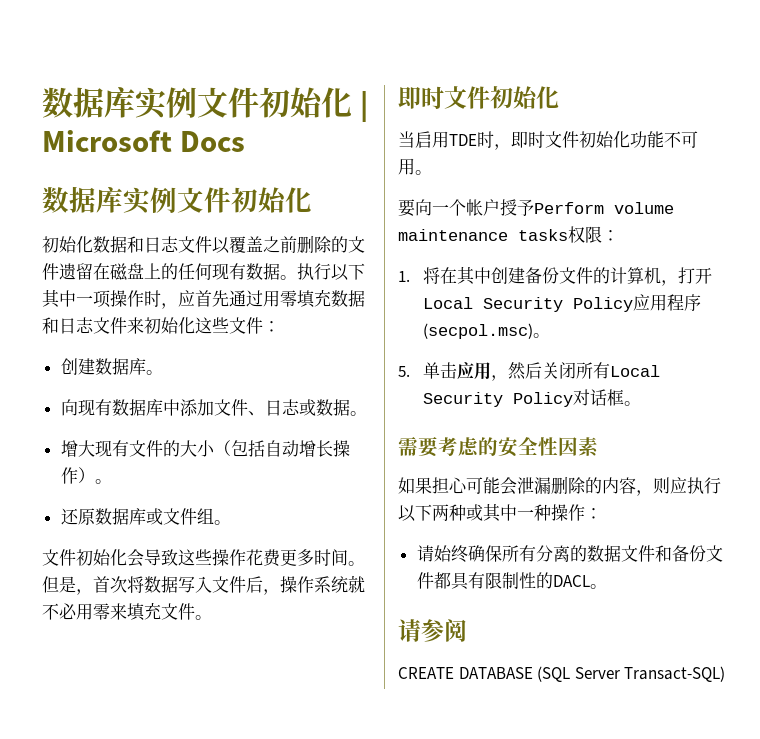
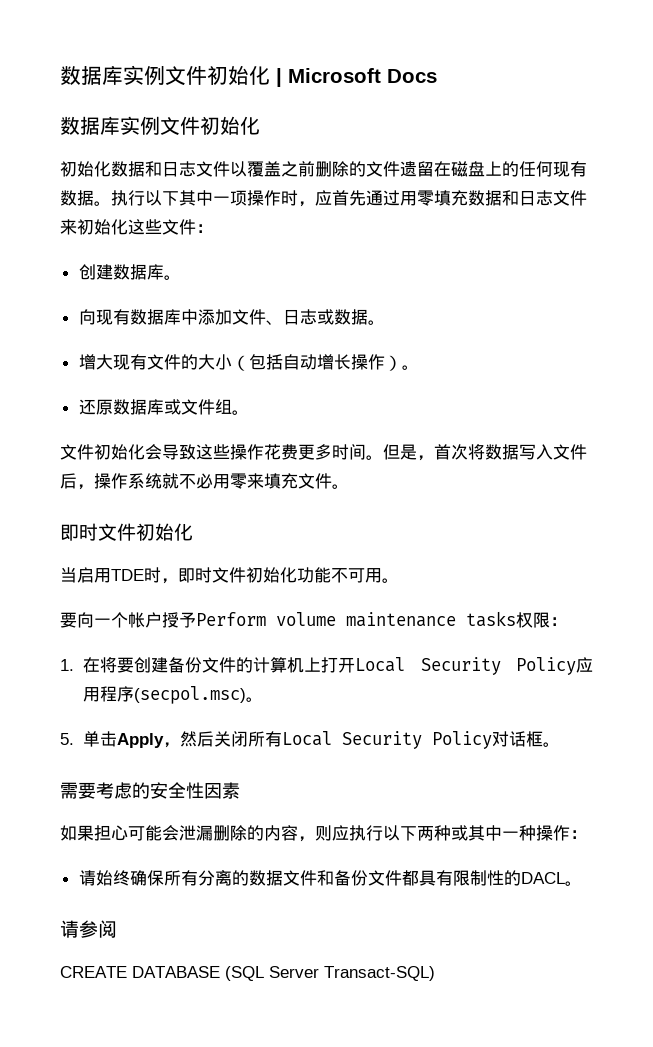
- 1.将在其中创建备份文件的计算机，打开Local Security Policy应用程序(secpol.msc)。
+ 1.在将要创建备份文件的计算机上打开Local Security Policy应用程序(secpol.msc)。
- 5.单击应用，然后关闭所有Local Security Policy对话框。
+ 5.单击Apply，然后关闭所有Local Security Policy对话框。

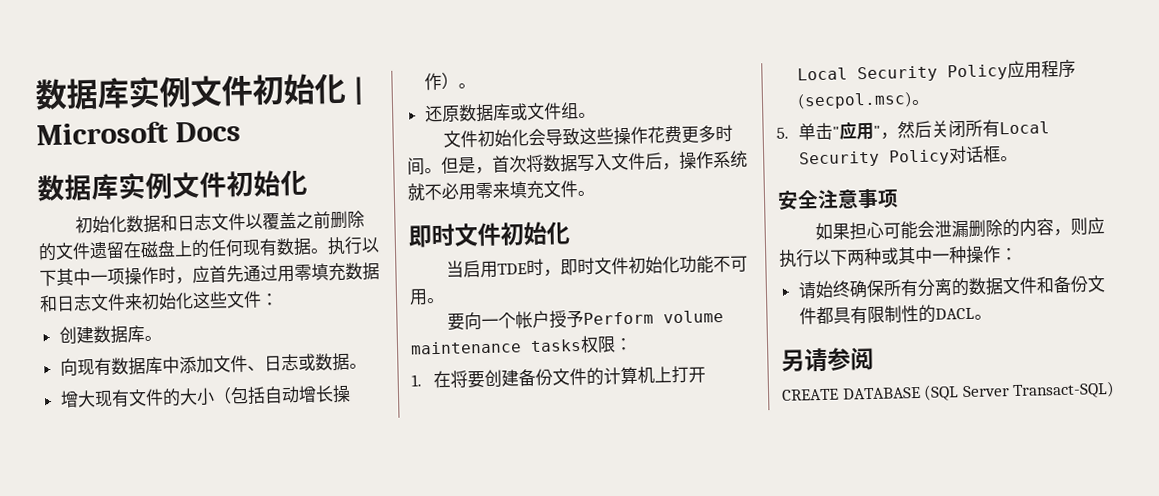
- 5.单击Apply，然后关闭所有Local Security Policy对话框。
+ 5.单击"应用"，然后关闭所有Local Security Policy对话框。
- 需要考虑的安全性因素
+ 安全注意事项
- 请参阅
+ 另请参阅

